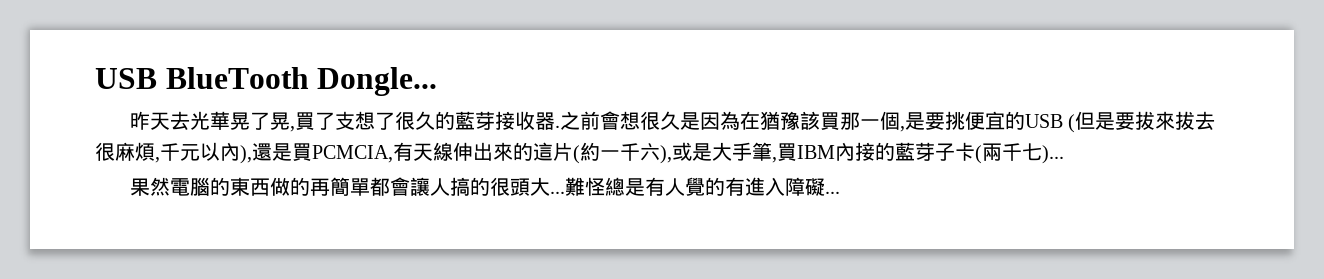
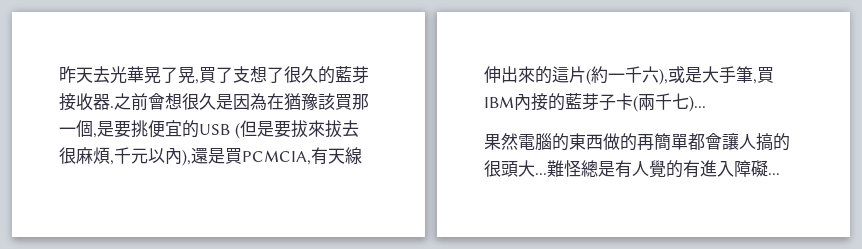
- USB BlueTooth Dongle...

